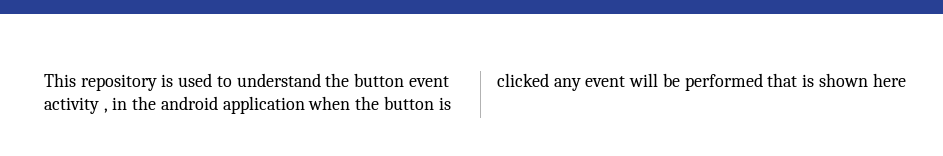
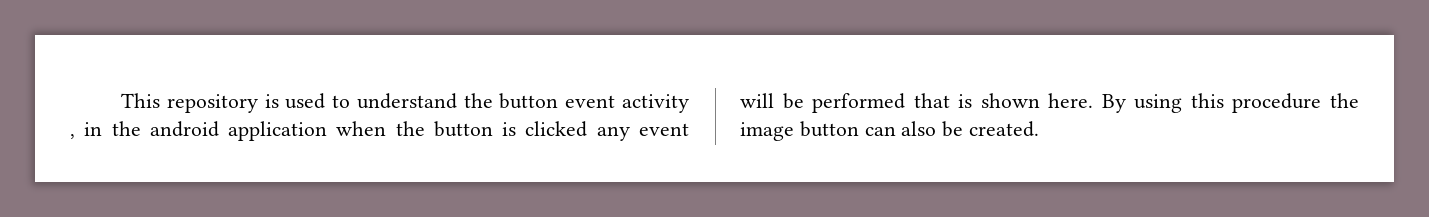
- This repository is used to understand the button event activity , in the android application when the button is clicked any event will be performed that is shown here
+ This repository is used to understand the button event activity , in the android application when the button is clicked any event will be performed that is shown here. By using this procedure the image button can also be created.

